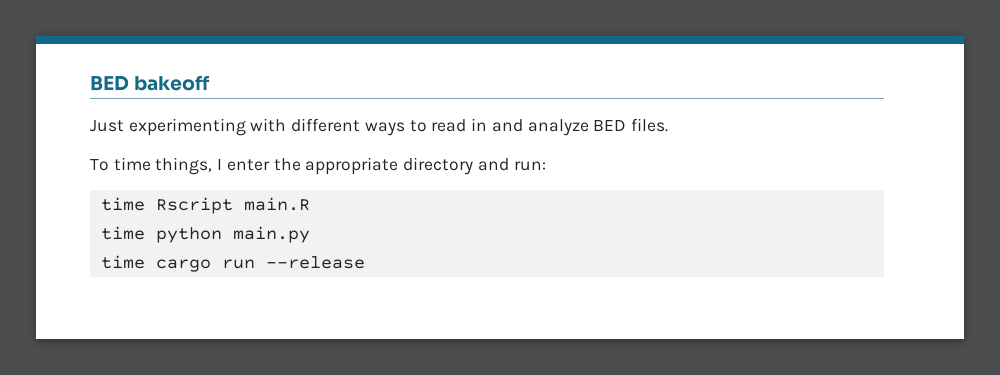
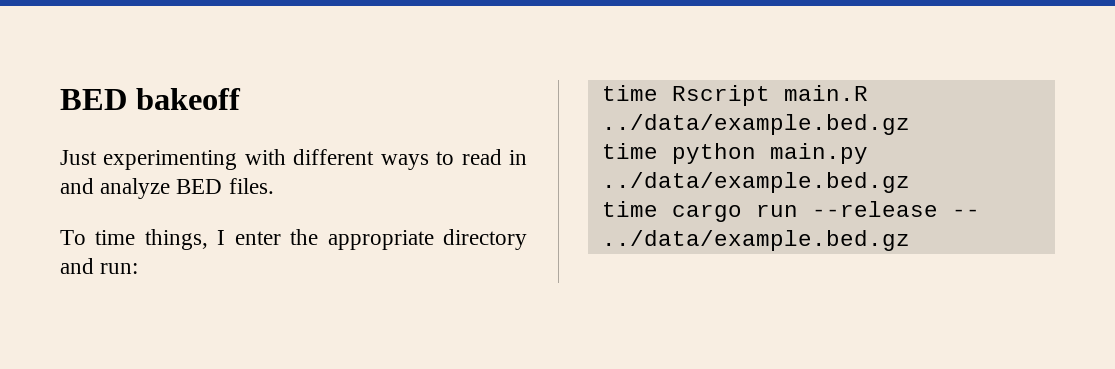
- time Rscript main.R
+ time Rscript main.R ../data/example.bed.gz
- time python main.py
+ time python main.py ../data/example.bed.gz
- time cargo run --release
+ time cargo run --release -- ../data/example.bed.gz

